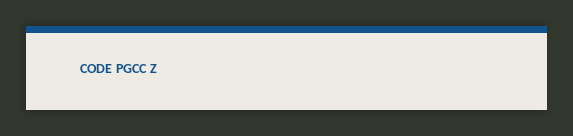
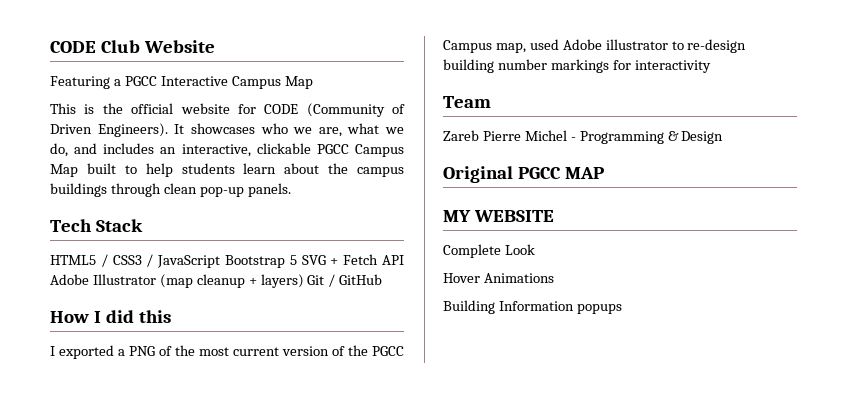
- CODE PGCC Z
+ CODE Club Website
+ Featuring a PGCC Interactive Campus Map
+ This is the official website for CODE (Community of Driven Engineers). It showcases who we are, what we do, and includes an interactive, clickable PGCC Campus Map built to help students learn about the campus buildings through clean pop-up panels.
+ Tech Stack
+ HTML5 / CSS3 / JavaScript Bootstrap 5 SVG + Fetch API Adobe Illustrator (map cleanup + layers) Git / GitHub
+ How I did this
+ I exported a PNG of the most current version of the PGCC Campus map, used Adobe illustrator to re-design building number markings for interactivity
+ Team
+ Zareb Pierre Michel - Programming & Design
+ Original PGCC MAP
+ MY WEBSITE
+ Complete Look
+ Hover Animations
+ Building Information popups

